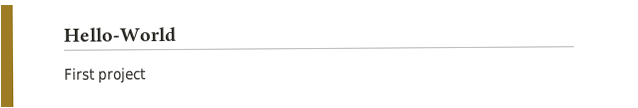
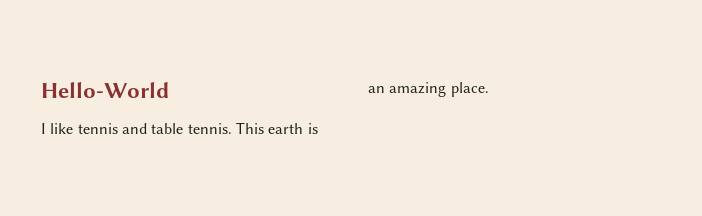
- First project
+ I like tennis and table tennis. This earth is an amazing place.

